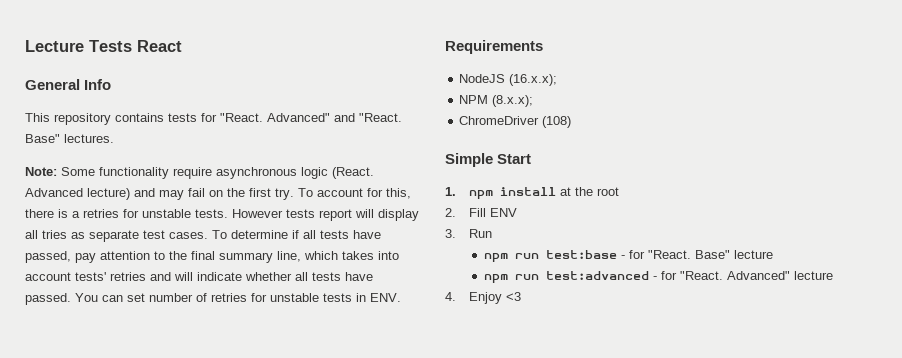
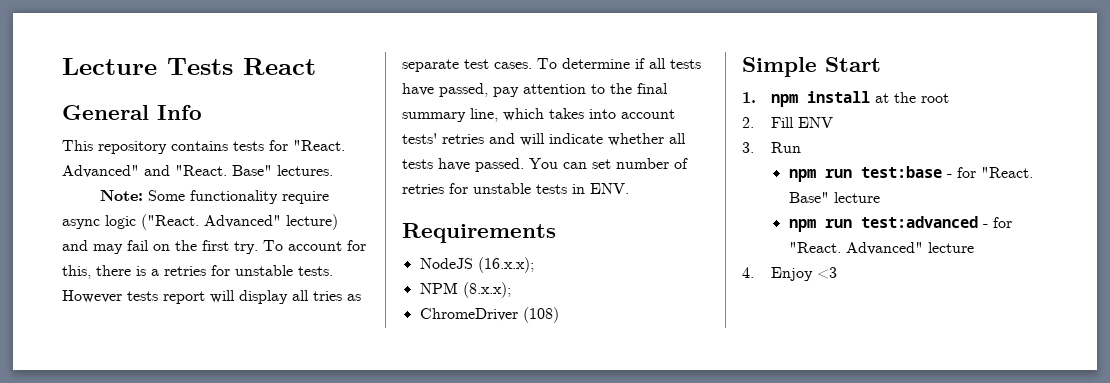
- Note: Some functionality require asynchronous logic (React. Advanced lecture) and may fail on the first try.
+ Note: Some functionality require async logic ("React. Advanced" lecture) and may fail on the first try.

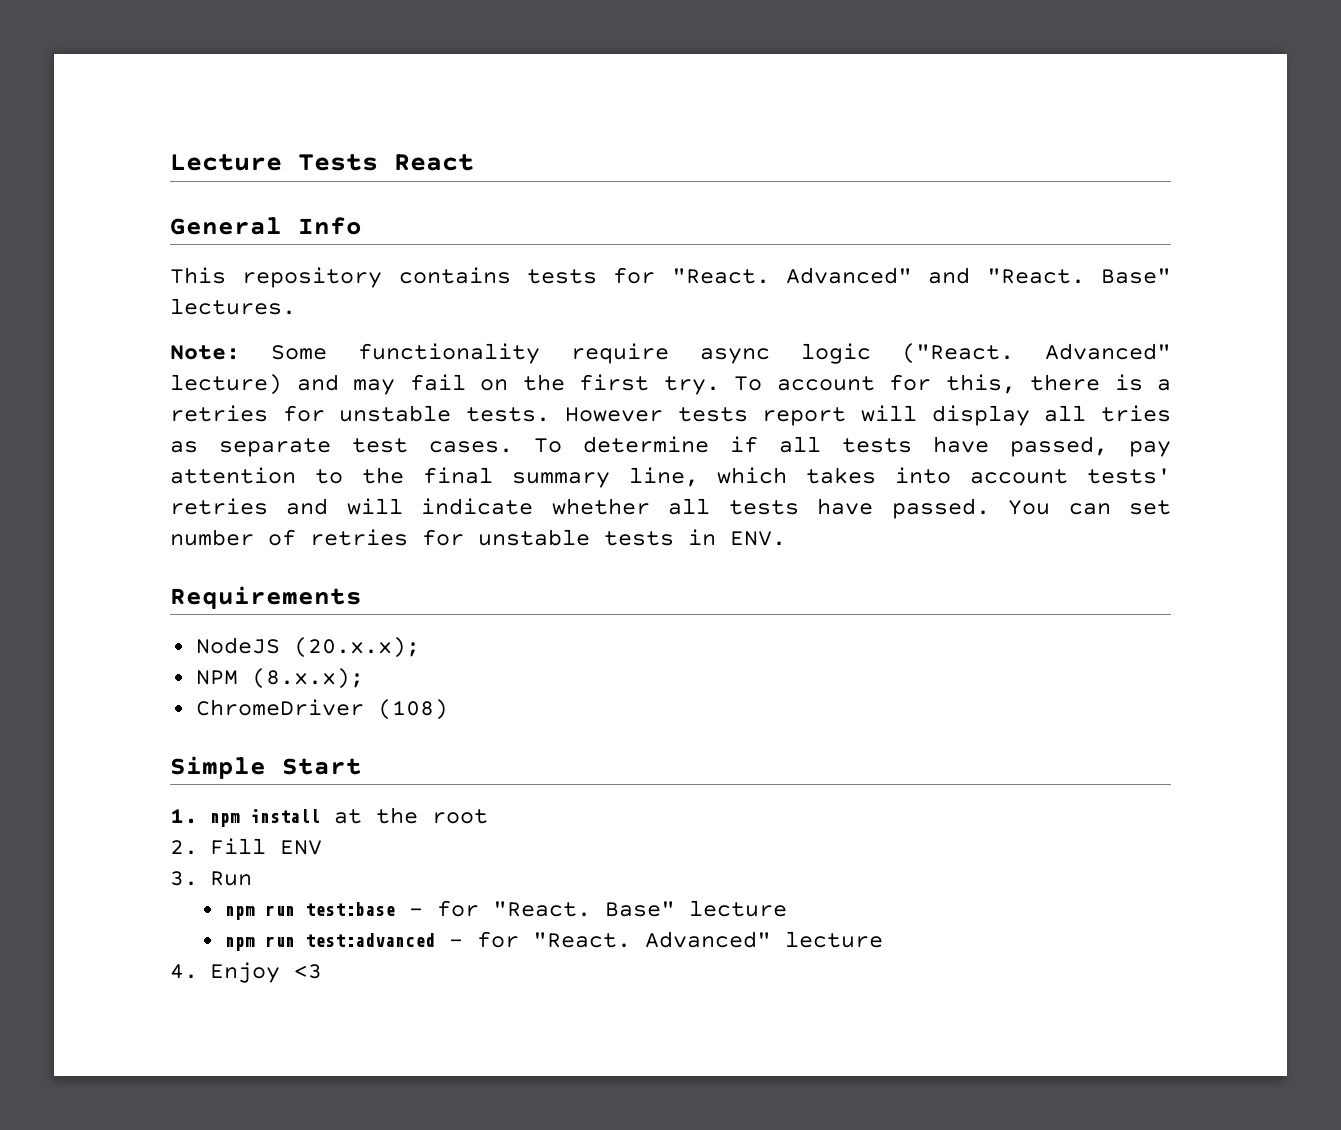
- NodeJS (16.x.x);
+ NodeJS (20.x.x);

